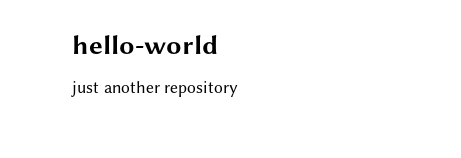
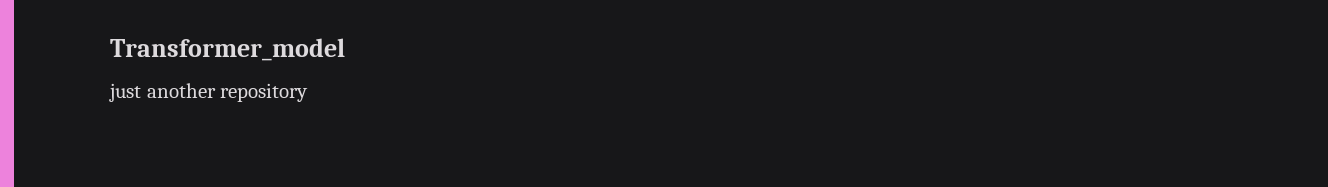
- hello-world
+ Transformer_model

